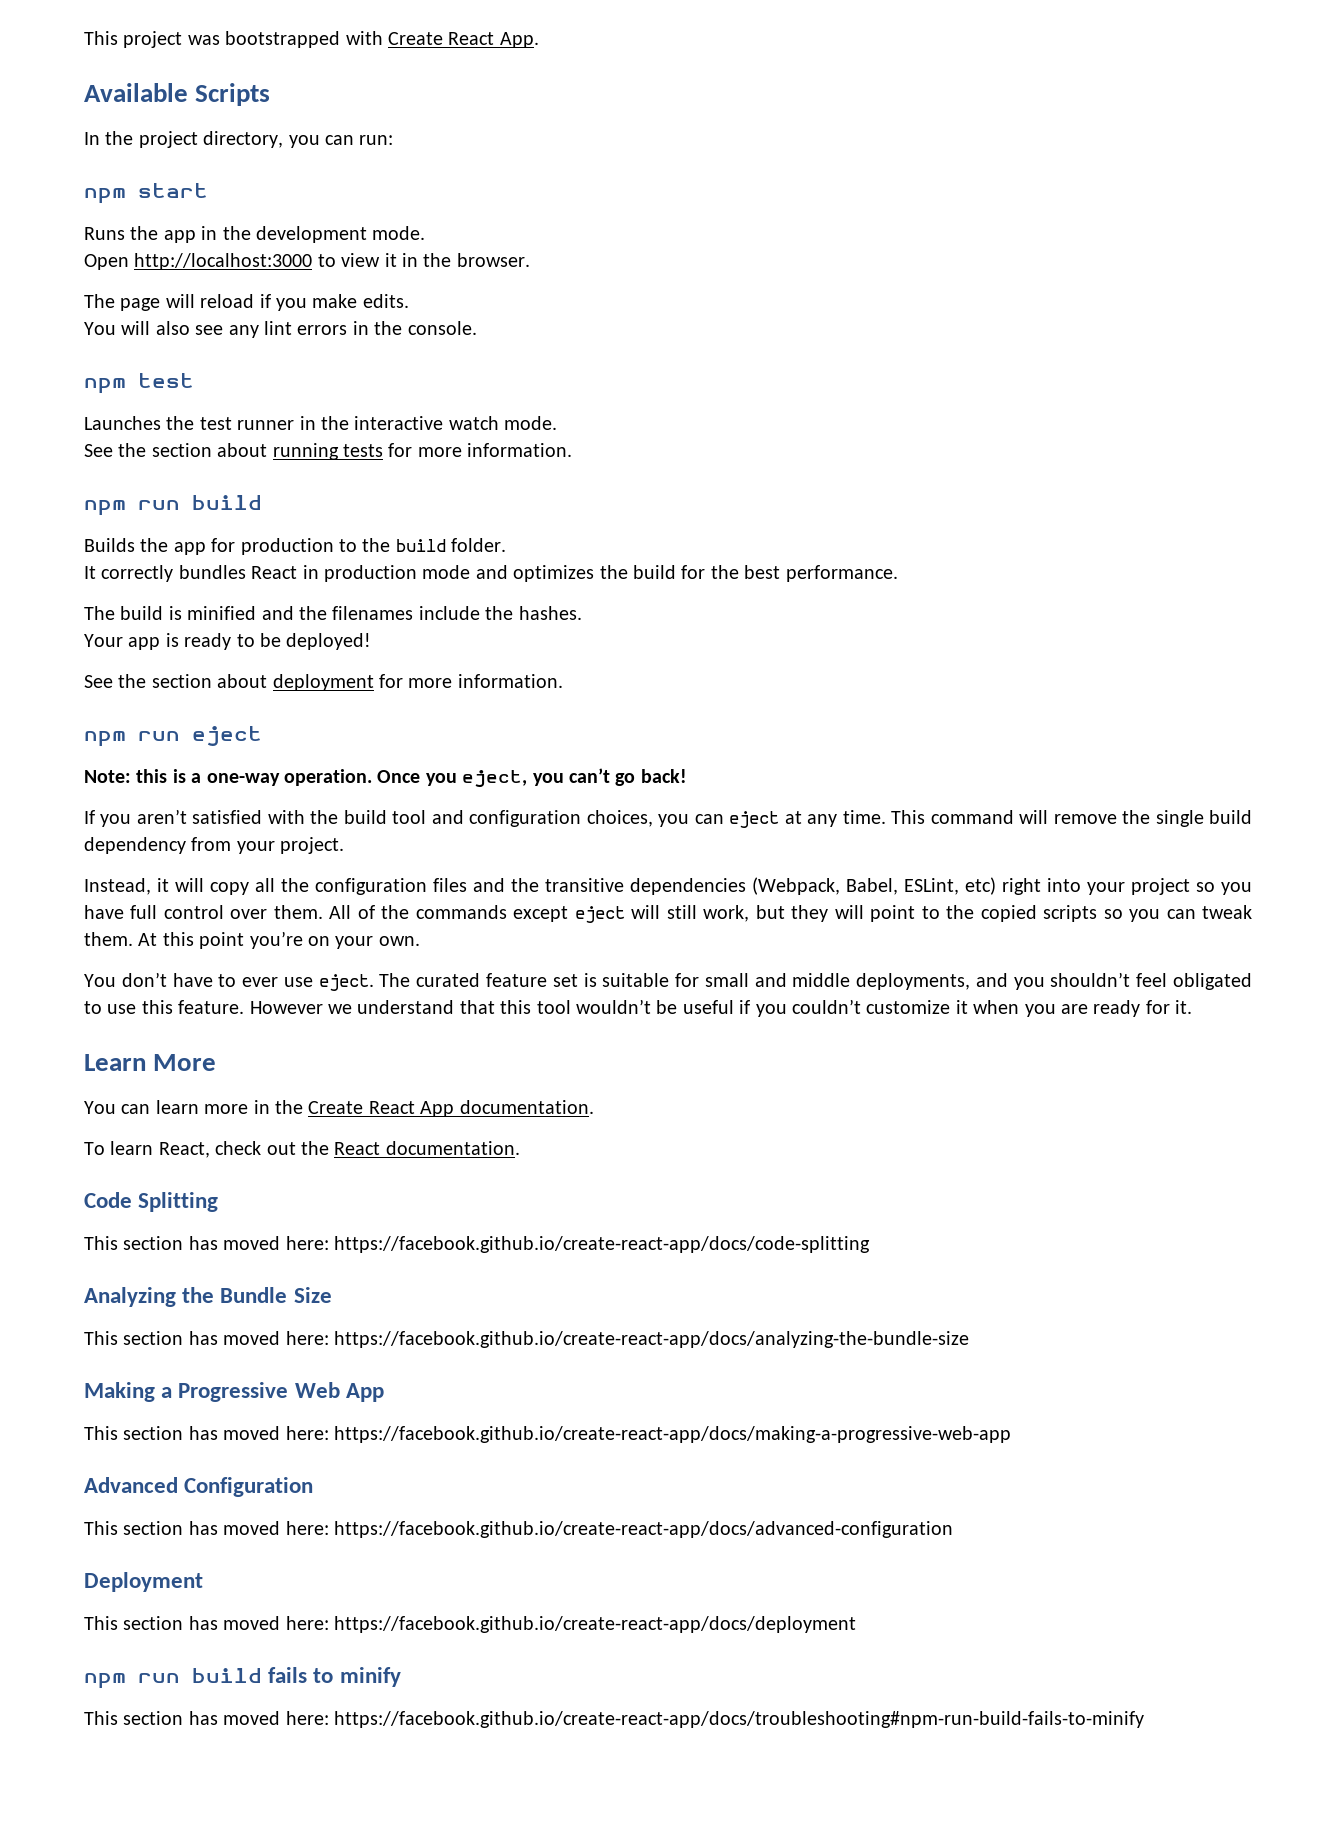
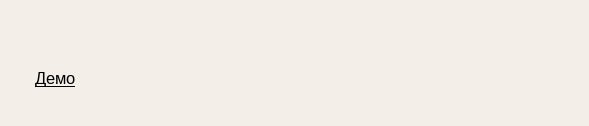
- This project was bootstrapped with Create React App.
- Available Scripts
- In the project directory, you can run:
- npm start
- Runs the app in the development mode.
- Open http://localhost:3000 to view it in the browser.
- The page will reload if you make edits.
- You will also see any lint errors in the console.
- npm test
- Launches the test runner in the interactive watch mode.
- See the section about running tests for more information.
- npm run build
- Builds the app for production to the build folder.
- It correctly bundles React in production mode and optimizes the build for the best performance.
- The build is minified and the filenames include the hashes.
- Your app is ready to be deployed!
- See the section about deployment for more information.
- npm run eject
- Note: this is a one-way operation. Once you eject, you can’t go back!
- If you aren’t satisfied with the build tool and configuration choices, you can eject at any time. This command will remove the single build dependency from your project.
- Instead, it will copy all the configuration files and the transitive dependencies (Webpack, Babel, ESLint, etc) right into your project so you have full control over them. All of the commands except eject will still work, but they will point to the copied scripts so you can tweak them. At this point you’re on your own.
- You don’t have to ever use eject. The curated feature set is suitable for small and middle deployments, and you shouldn’t feel obligated to use this feature. However we understand that this tool wouldn’t be useful if you couldn’t customize it when you are ready for it.
- Learn More
- You can learn more in the Create React App documentation.
- To learn React, check out the React documentation.
- Code Splitting
- This section has moved here: https://facebook.github.io/create-react-app/docs/code-splitting
- Analyzing the Bundle Size
- This section has moved here: https://facebook.github.io/create-react-app/docs/analyzing-the-bundle-size
- Making a Progressive Web App
- This section has moved here: https://facebook.github.io/create-react-app/docs/making-a-progressive-web-app
- Advanced Configuration
- This section has moved here: https://facebook.github.io/create-react-app/docs/advanced-configuration
- Deployment
- This section has moved here: https://facebook.github.io/create-react-app/docs/deployment
- npm run build fails to minify
- This section has moved here: https://facebook.github.io/create-react-app/docs/troubleshooting#npm-run-build-fails-to-minify
+ Демо

